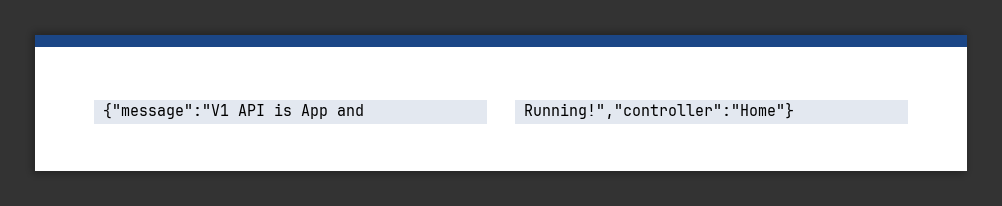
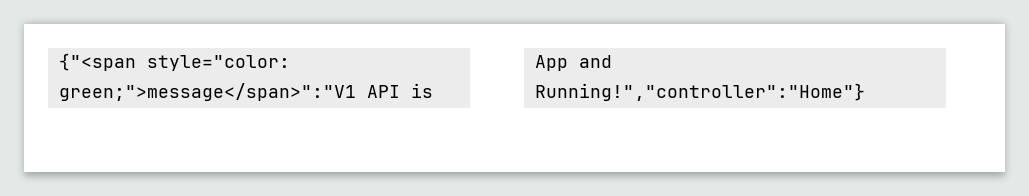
- {"message":"V1 API is App and Running!","controller":"Home"}
+ {"<span style="color: green;">message</span>":"V1 API is App and Running!","controller":"Home"}

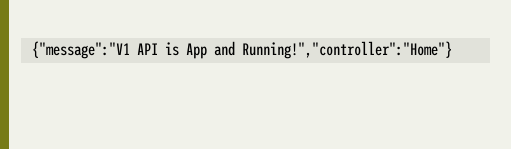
- {"<span style="color: green;">message</span>":"V1 API is App and Running!","controller":"Home"}
+ {"message":"V1 API is App and Running!","controller":"Home"}

